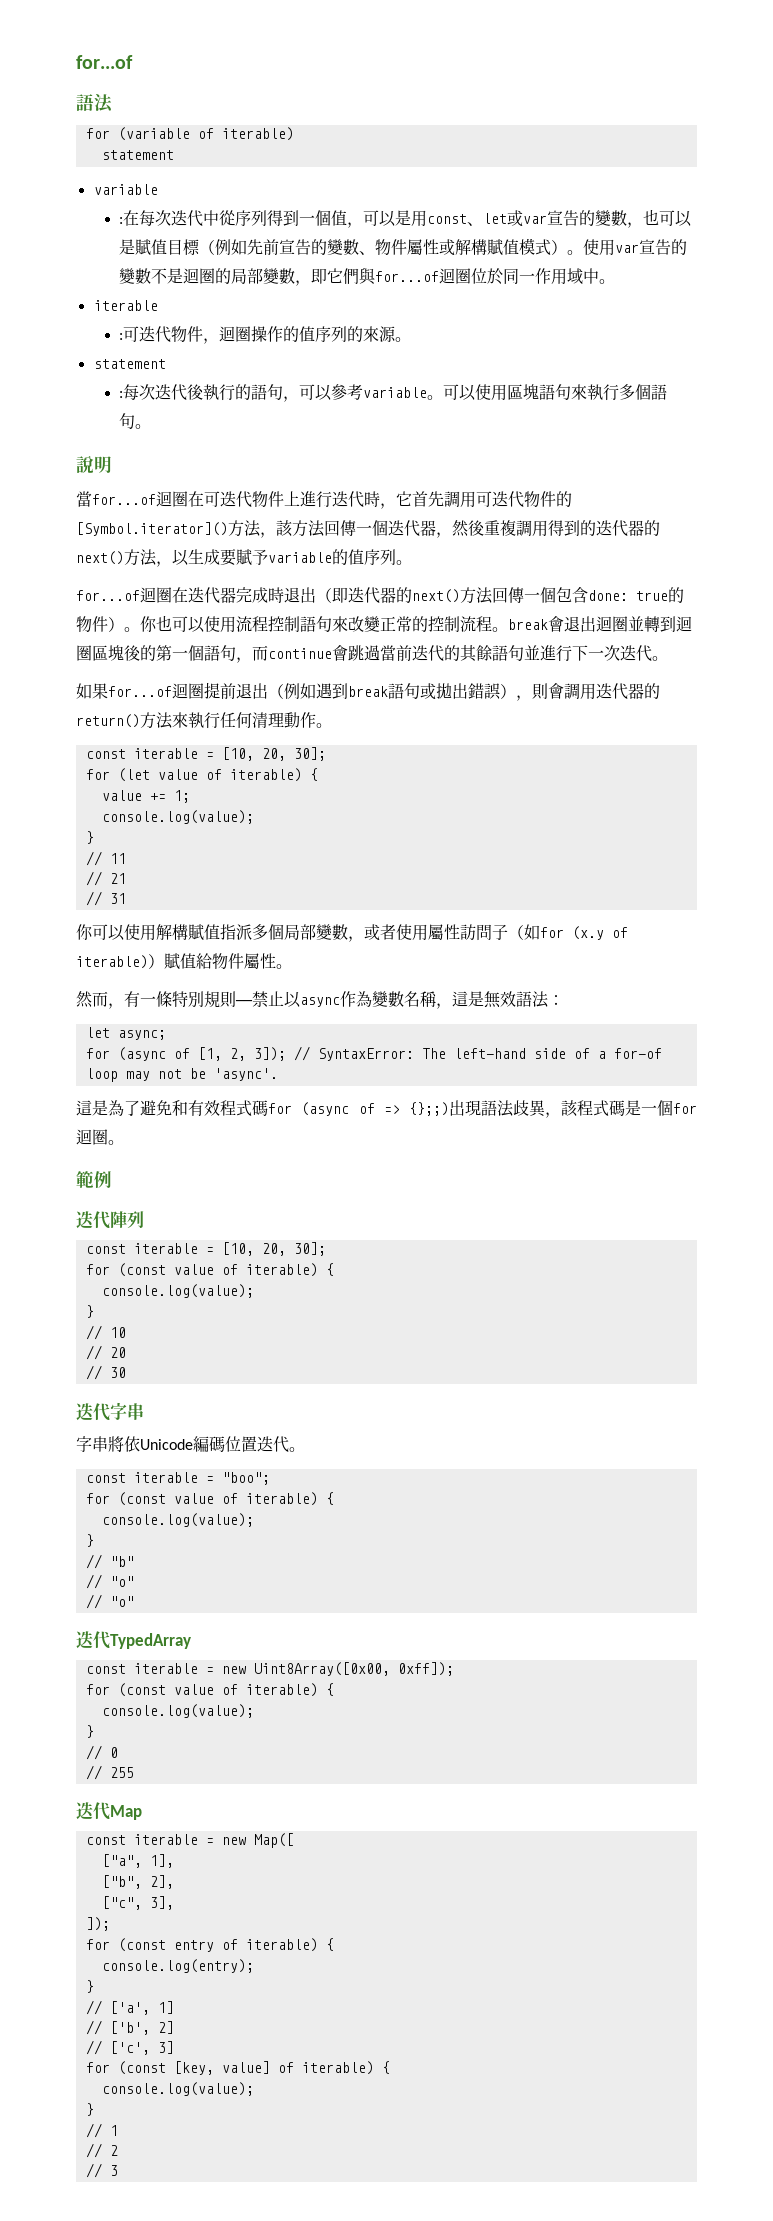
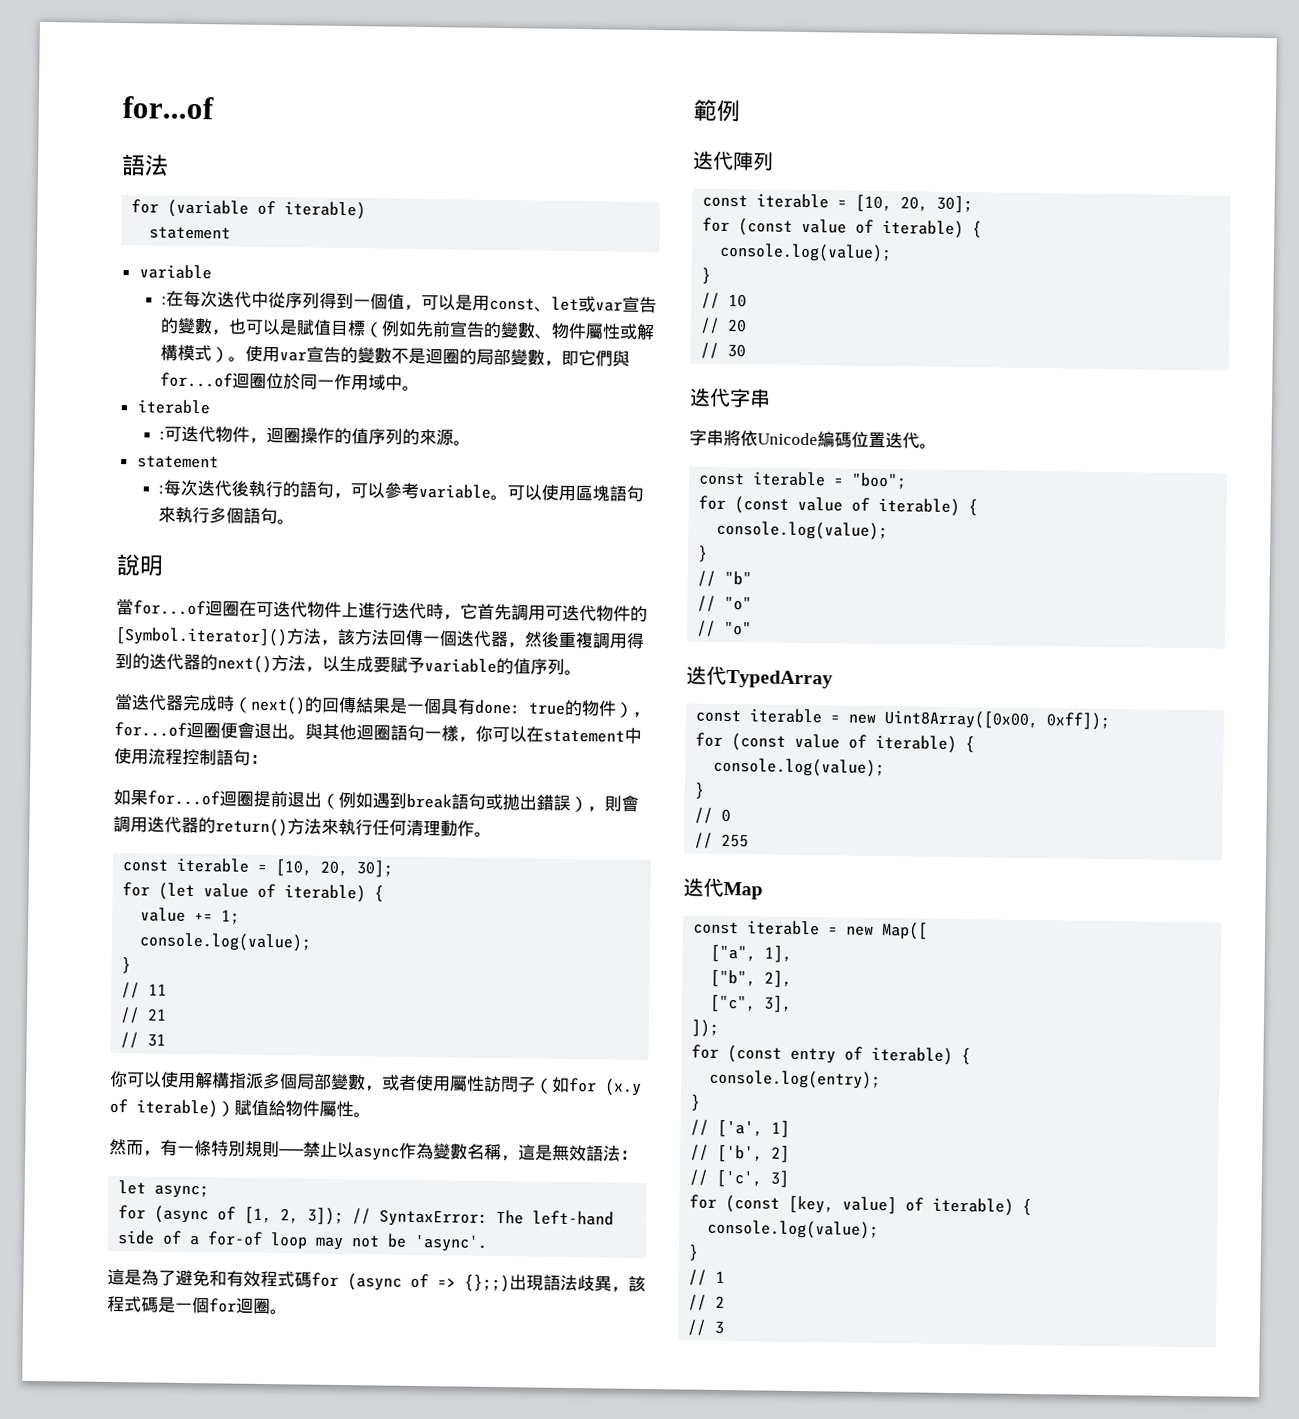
- :在每次迭代中從序列得到一個值，可以是用const、let或var宣告的變數，也可以是賦值目標（例如先前宣告的變數、物件屬性或解構賦值模式）。
+ :在每次迭代中從序列得到一個值，可以是用const、let或var宣告的變數，也可以是賦值目標（例如先前宣告的變數、物件屬性或解構模式）。
- for...of迴圈在迭代器完成時退出（即迭代器的next()方法回傳一個包含done: true的物件）。你也可以使用流程控制語句來改變正常的控制流程。break會退出迴圈並轉到迴圈區塊後的第一個語句，而continue會跳過當前迭代的其餘語句並進行下一次迭代。
+ 當迭代器完成時（next()的回傳結果是一個具有done: true的物件），for...of迴圈便會退出。與其他迴圈語句一樣，你可以在statement中使用流程控制語句：
- 你可以使用解構賦值指派多個局部變數，或者使用屬性訪問子（如for (x.y of iterable)）賦值給物件屬性。
+ 你可以使用解構指派多個局部變數，或者使用屬性訪問子（如for (x.y of iterable)）賦值給物件屬性。

